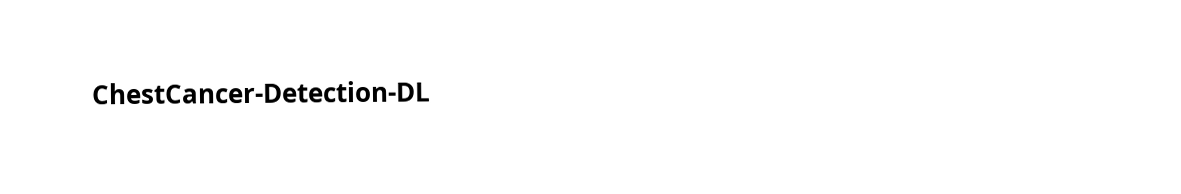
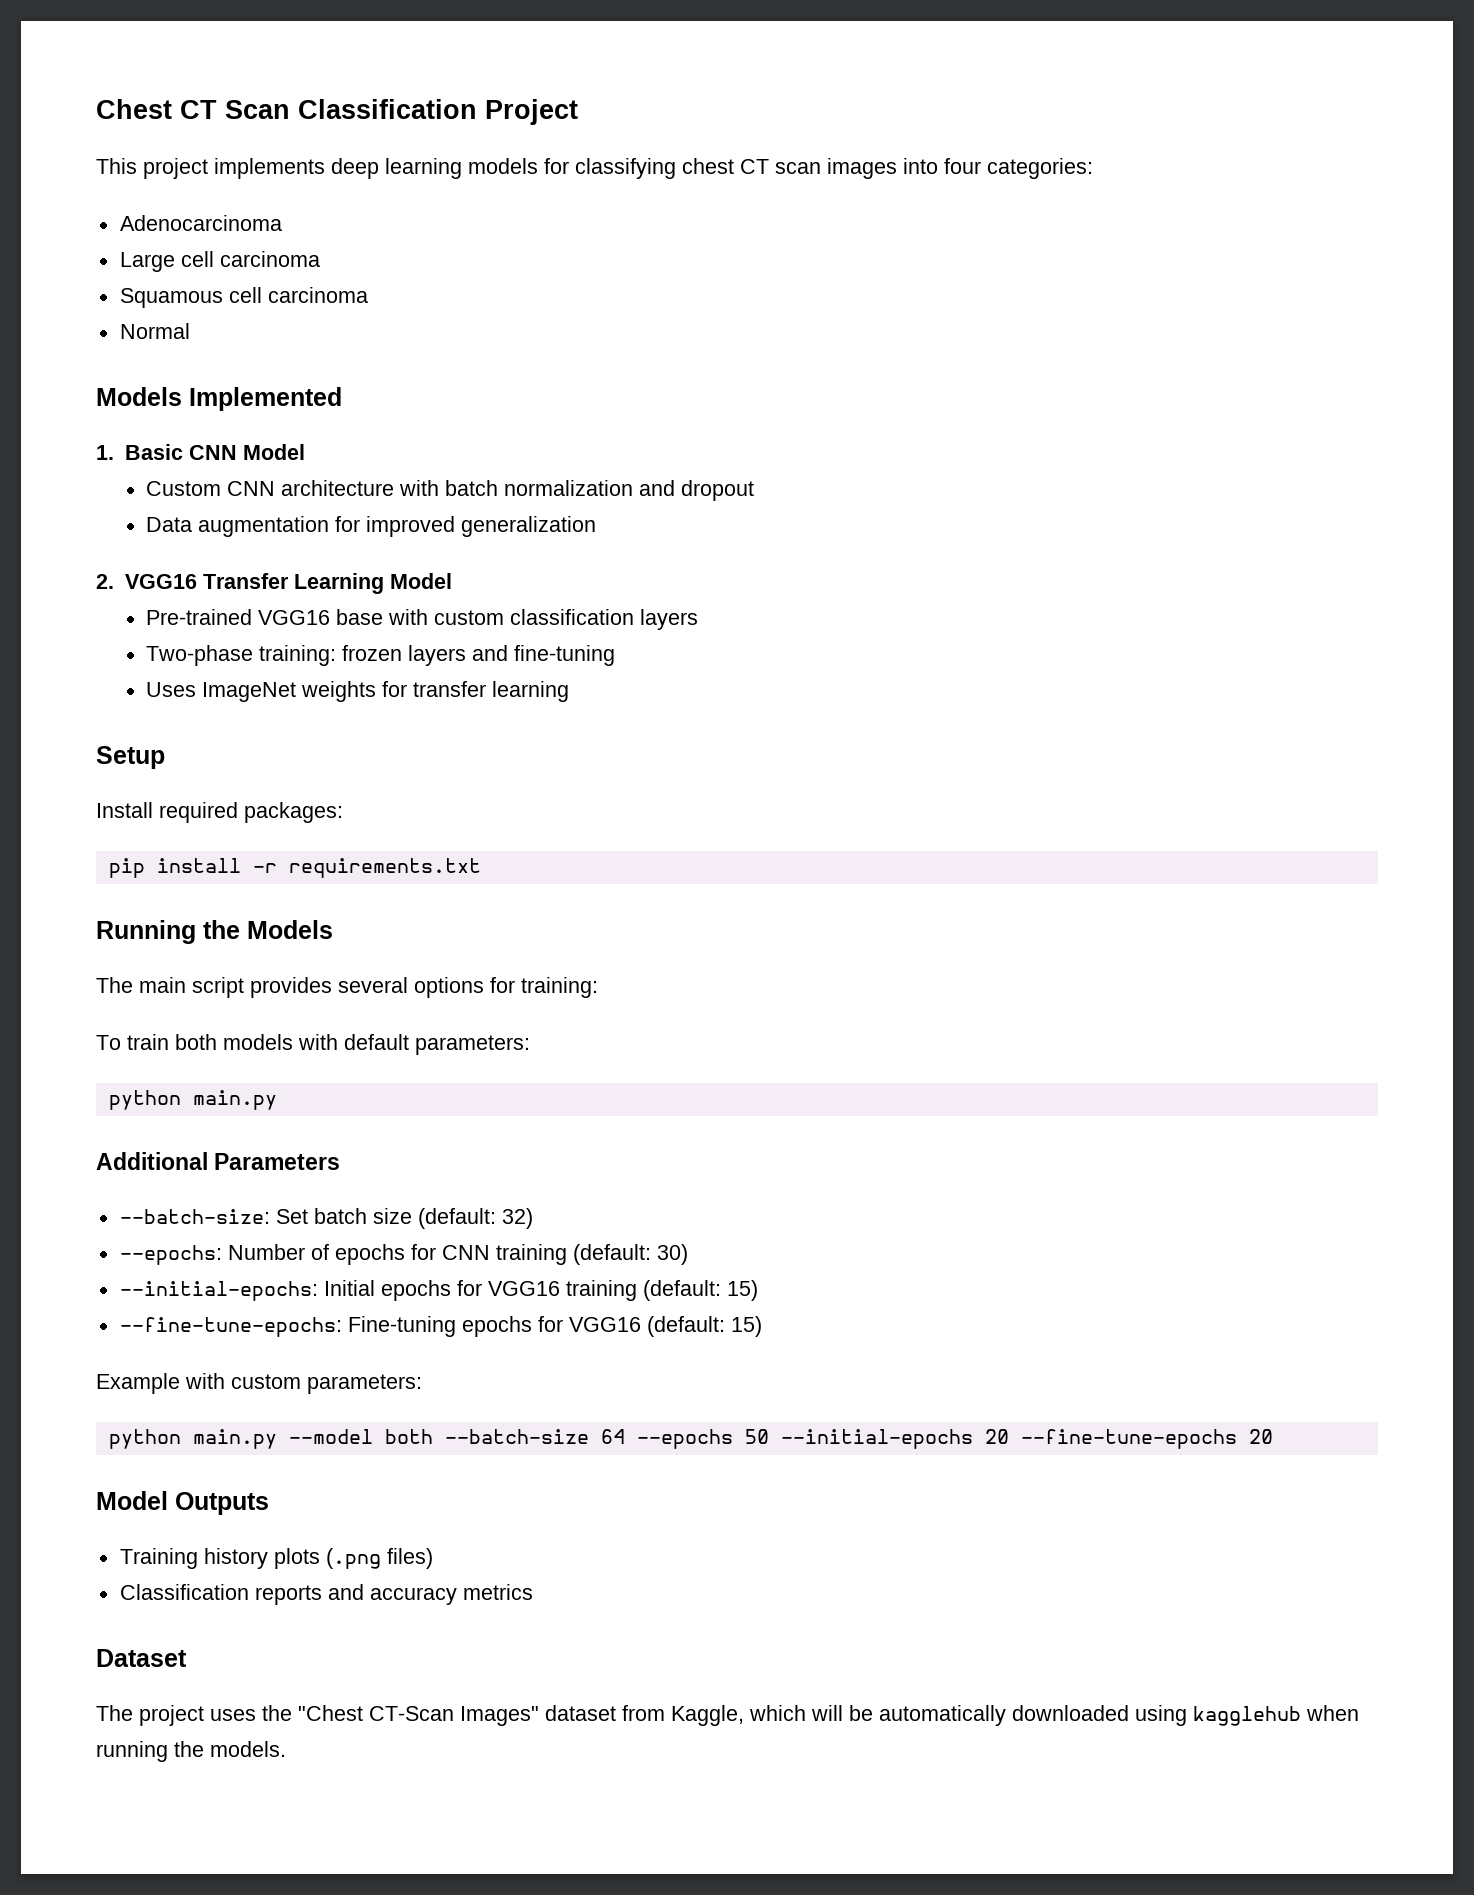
- ChestCancer-Detection-DL
+ Chest CT Scan Classification Project
+ This project implements deep learning models for classifying chest CT scan images into four categories:
+ Adenocarcinoma
+ Large cell carcinoma
+ Squamous cell carcinoma
+ Normal
+ Models Implemented
+ 1. Basic CNN Model
+ Custom CNN architecture with batch normalization and dropout
+ Data augmentation for improved generalization
+ 2. VGG16 Transfer Learning Model
+ Pre-trained VGG16 base with custom classification layers
+ Two-phase training: frozen layers and fine-tuning
+ Uses ImageNet weights for transfer learning
+ Setup
+ Install required packages:
+ pip install -r requirements.txt
+ Running the Models
+ The main script provides several options for training:
+ To train both models with default parameters:
+ python main.py
+ Additional Parameters
+ --batch-size: Set batch size (default: 32)
+ --epochs: Number of epochs for CNN training (default: 30)
+ --initial-epochs: Initial epochs for VGG16 training (default: 15)
+ --fine-tune-epochs: Fine-tuning epochs for VGG16 (default: 15)
+ Example with custom parameters:
+ python main.py --model both --batch-size 64 --epochs 50 --initial-epochs 20 --fine-tune-epochs 20
+ Model Outputs
+ Training history plots (.png files)
+ Classification reports and accuracy metrics
+ Dataset
+ The project uses the "Chest CT-Scan Images" dataset from Kaggle, which will be automatically downloaded using kagglehub when running the models.

